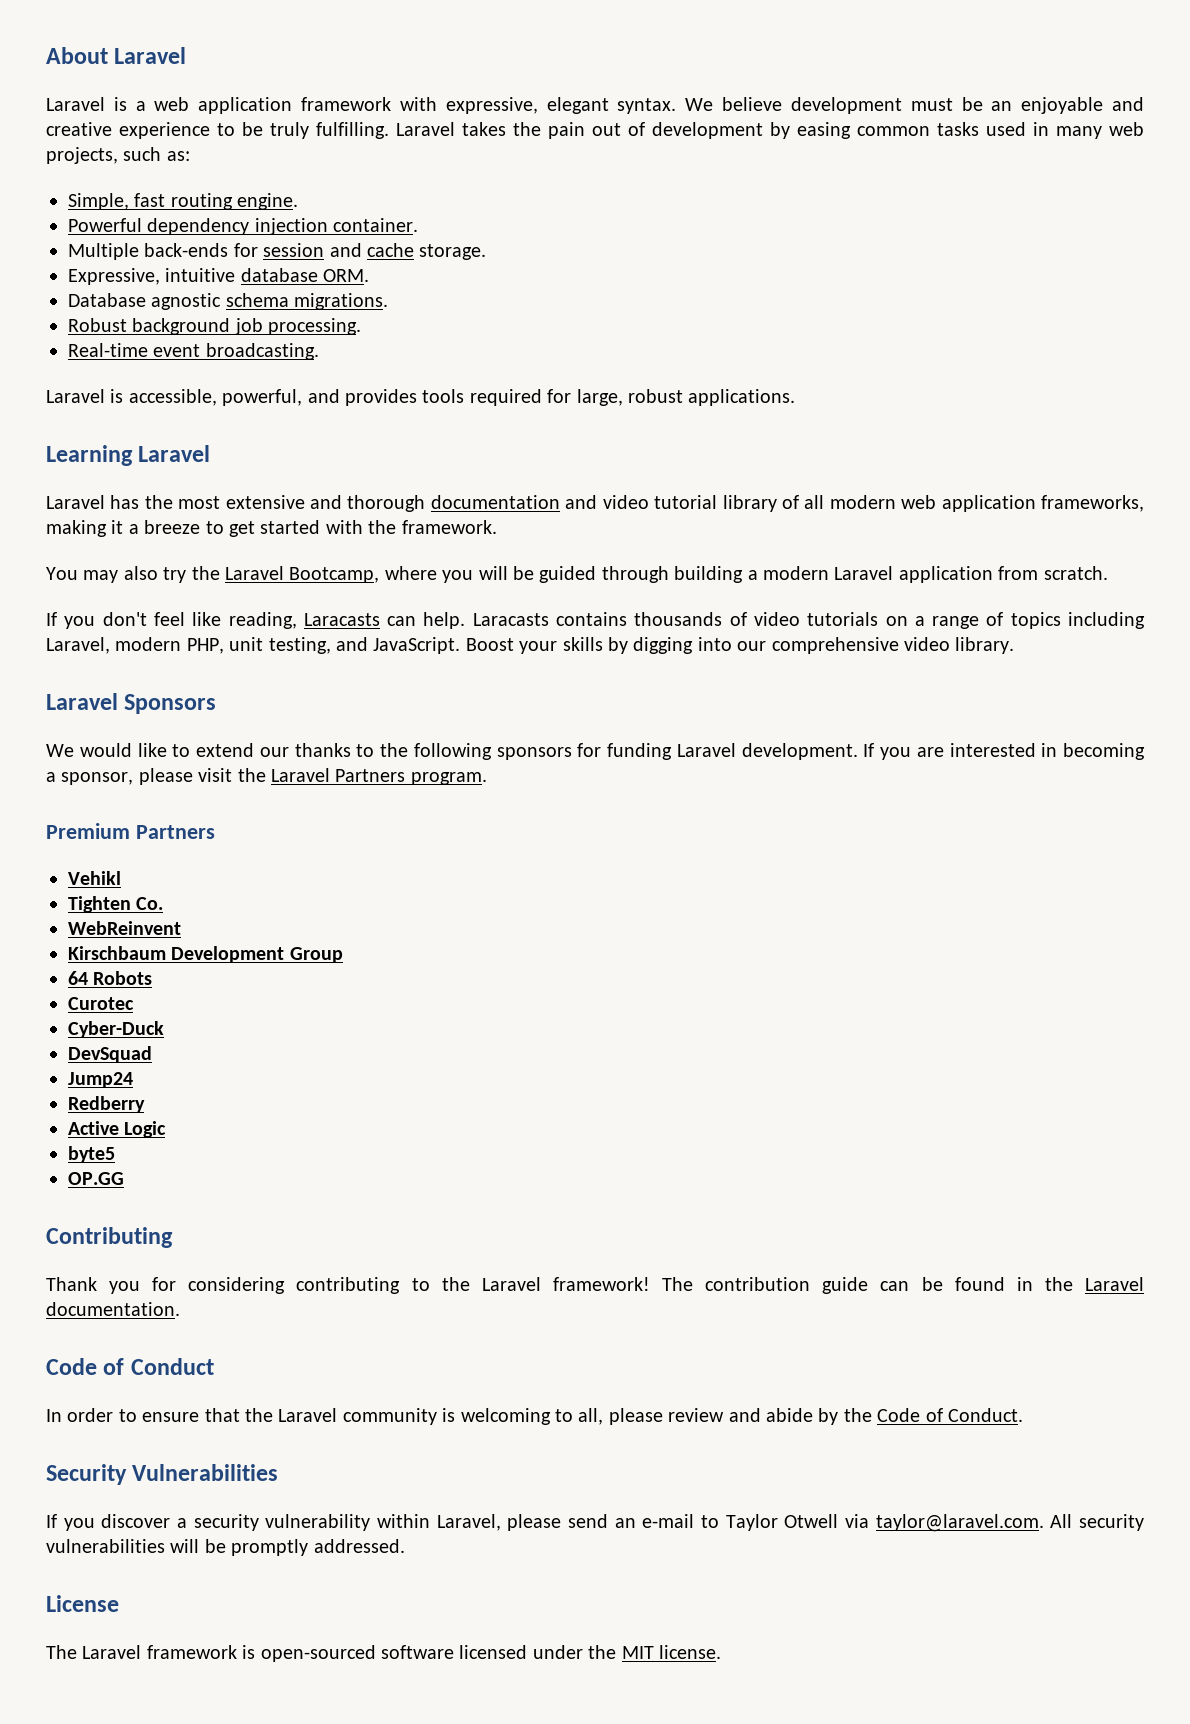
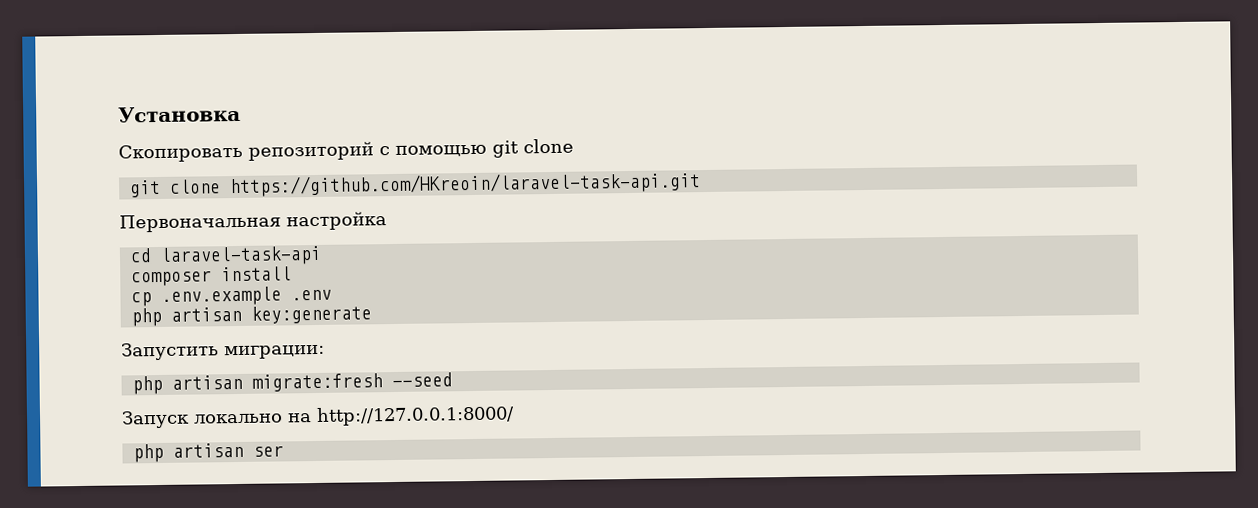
- About Laravel
- Laravel is a web application framework with expressive, elegant syntax. We believe development must be an enjoyable and creative experience to be truly fulfilling. Laravel takes the pain out of development by easing common tasks used in many web projects, such as:
- Simple, fast routing engine.
- Powerful dependency injection container.
- Multiple back-ends for session and cache storage.
- Expressive, intuitive database ORM.
- Database agnostic schema migrations.
- Robust background job processing.
- Real-time event broadcasting.
- Laravel is accessible, powerful, and provides tools required for large, robust applications.
- Learning Laravel
- Laravel has the most extensive and thorough documentation and video tutorial library of all modern web application frameworks, making it a breeze to get started with the framework.
- You may also try the Laravel Bootcamp, where you will be guided through building a modern Laravel application from scratch.
- If you don't feel like reading, Laracasts can help. Laracasts contains thousands of video tutorials on a range of topics including Laravel, modern PHP, unit testing, and JavaScript. Boost your skills by digging into our comprehensive video library.
- Laravel Sponsors
- We would like to extend our thanks to the following sponsors for funding Laravel development. If you are interested in becoming a sponsor, please visit the Laravel Partners program.
- Premium Partners
- Vehikl
- Tighten Co.
- WebReinvent
- Kirschbaum Development Group
- 64 Robots
- Curotec
- Cyber-Duck
- DevSquad
- Jump24
- Redberry
- Active Logic
- byte5
- OP.GG
- Contributing
- Thank you for considering contributing to the Laravel framework! The contribution guide can be found in the Laravel documentation.
- Code of Conduct
- In order to ensure that the Laravel community is welcoming to all, please review and abide by the Code of Conduct.
- Security Vulnerabilities
- If you discover a security vulnerability within Laravel, please send an e-mail to Taylor Otwell via taylor@laravel.com. All security vulnerabilities will be promptly addressed.
- License
- The Laravel framework is open-sourced software licensed under the MIT license.
+ Установка
+ Скопировать репозиторий с помощью git clone
+ git clone https://github.com/HKreoin/laravel-task-api.git
+ Первоначальная настройка
+ cd laravel-task-api
+ composer install
+ cp .env.example .env
+ php artisan key:generate
+ Запустить миграции:
+ php artisan migrate:fresh --seed
+ Запуск локально на http://127.0.0.1:8000/
+ php artisan ser

